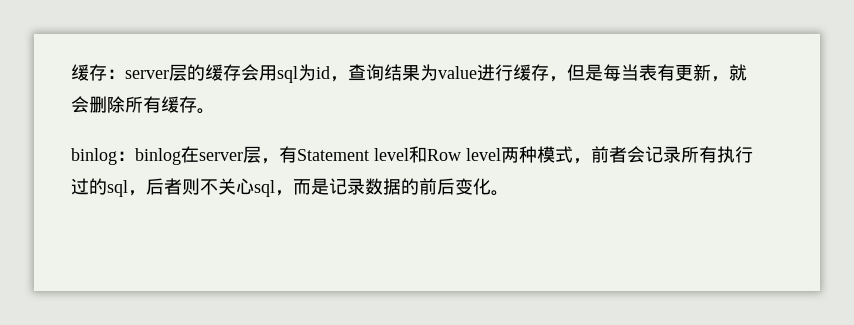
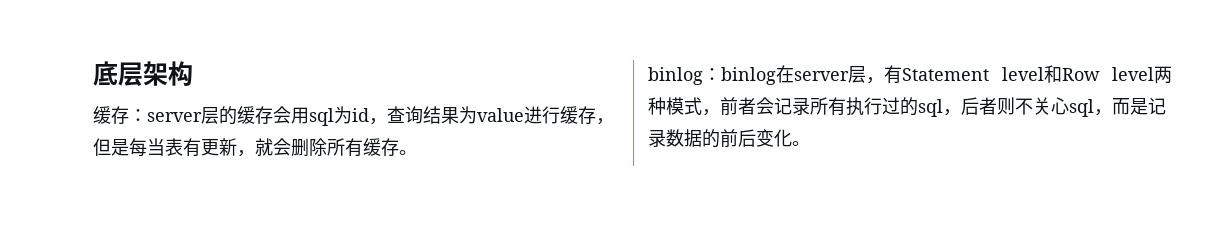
+ 底层架构

